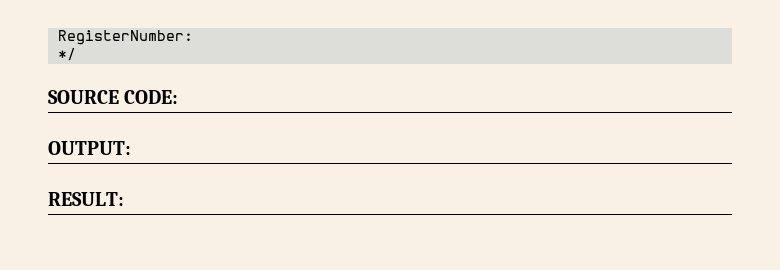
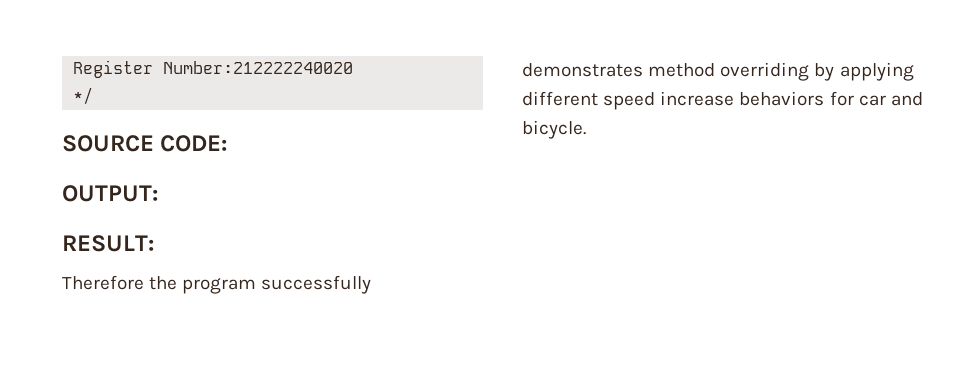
- RegisterNumber:
+ Register Number:212222240020
+ Therefore the program successfully demonstrates method overriding by applying different speed increase behaviors for car and bicycle.

